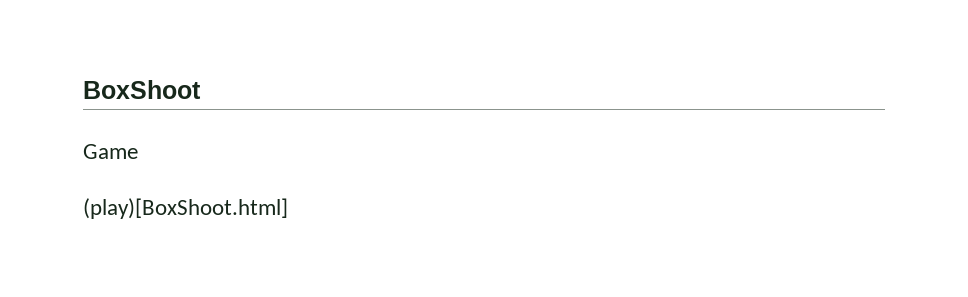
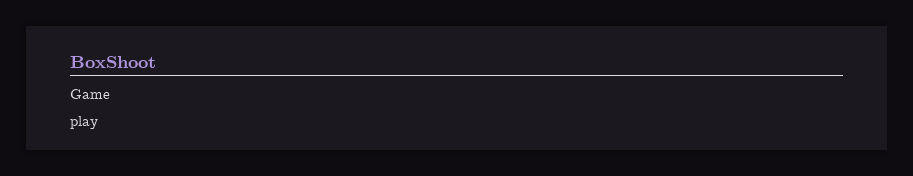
- (play)[BoxShoot.html]
+ play

